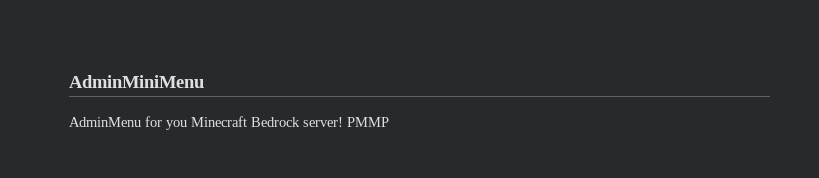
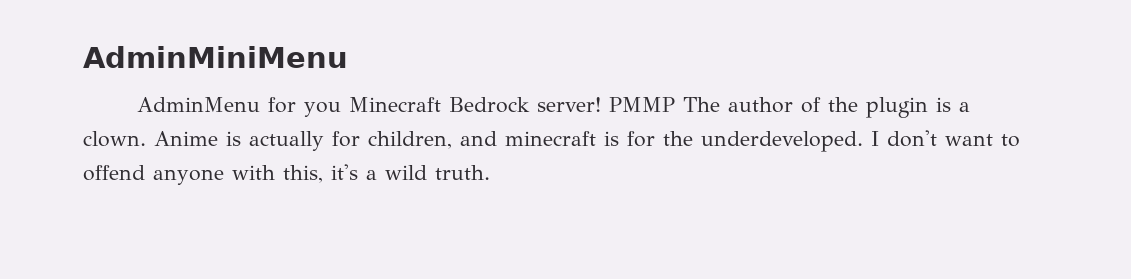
- PMMP
+ PMMP The author of the plugin is a clown. Anime is actually for children, and minecraft is for the underdeveloped. I don't want to offend anyone with this, it's a wild truth.

